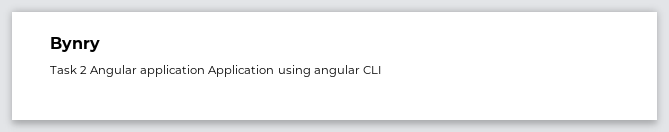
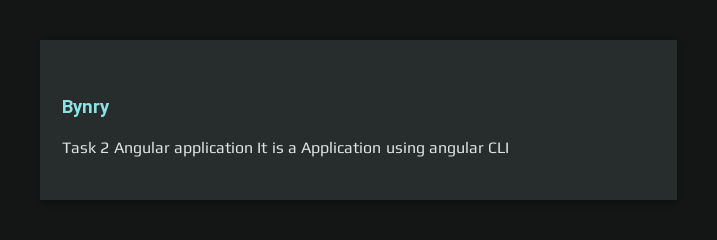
- Task 2 Angular application Application using angular CLI
+ Task 2 Angular application It is a Application using angular CLI

